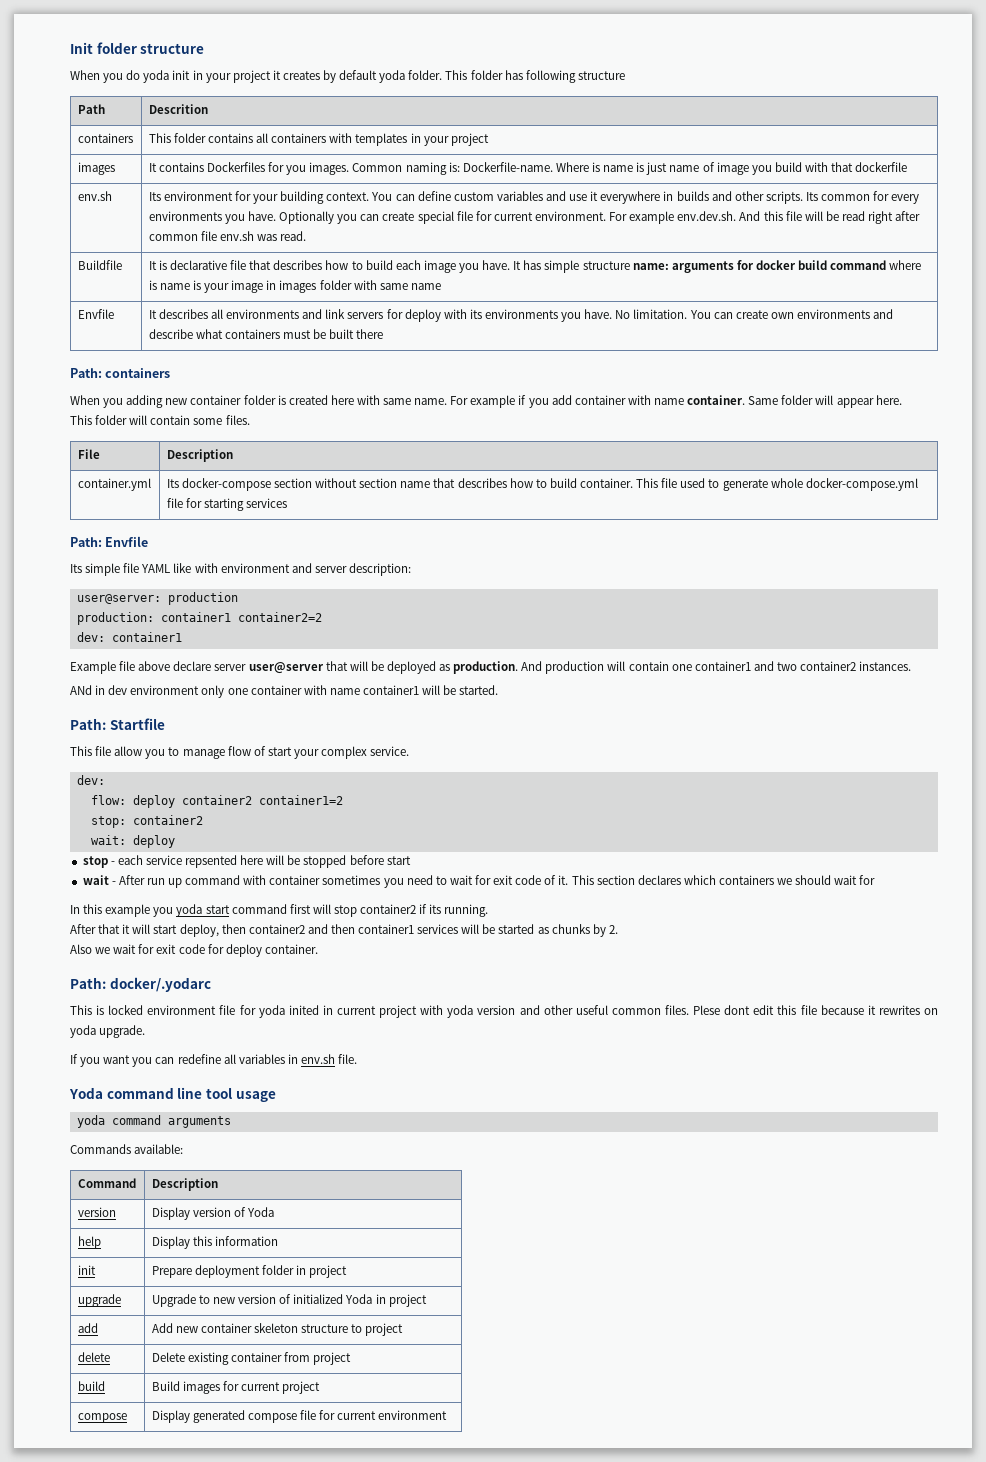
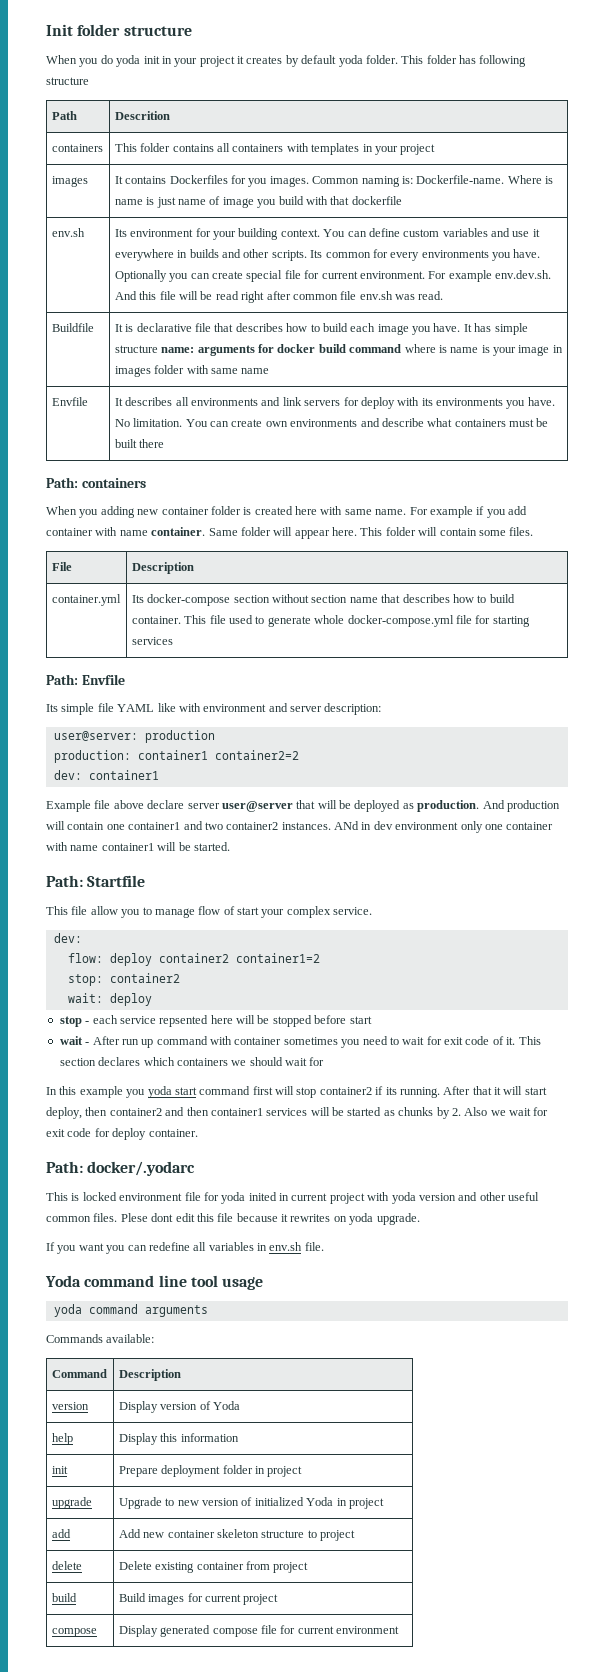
- Same folder will appear here.
- This folder will contain some files.
+ Same folder will appear here. This folder will contain some files.
- And production will contain one container1 and two container2 instances.
- ANd in dev environment only one container with name container1 will be started.
+ And production will contain one container1 and two container2 instances. ANd in dev environment only one container with name container1 will be started.
- In this example you yoda start command first will stop container2 if its running.
- After that it will start deploy, then container2 and then container1 services will be started as chunks by 2.
- Also we wait for exit code for deploy container.
+ In this example you yoda start command first will stop container2 if its running. After that it will start deploy, then container2 and then container1 services will be started as chunks by 2. Also we wait for exit code for deploy container.

